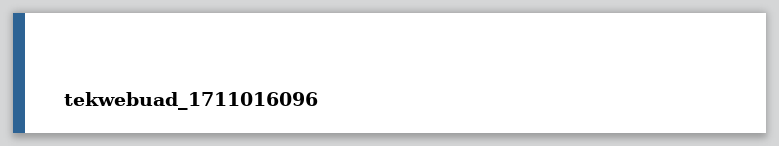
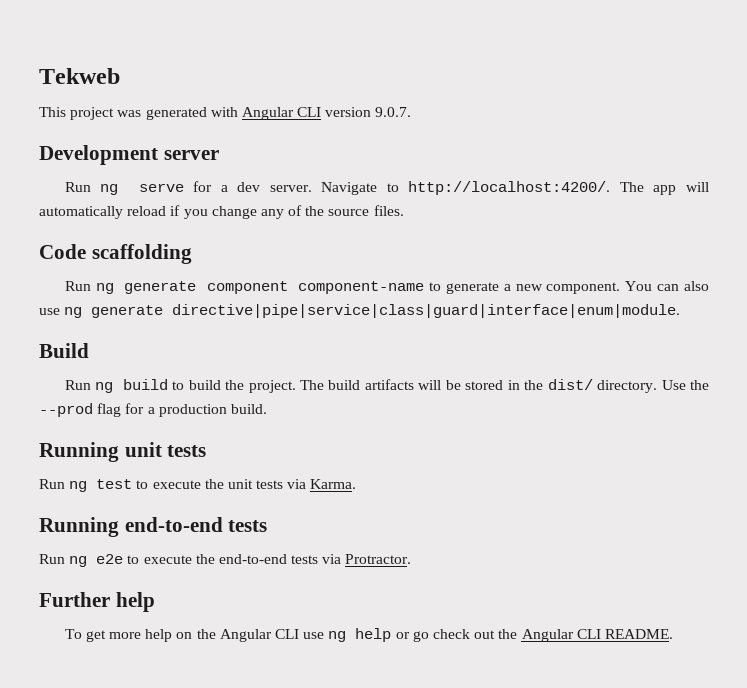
- tekwebuad_1711016096
+ Tekweb
+ This project was generated with Angular CLI version 9.0.7.
+ Development server
+ Run ng serve for a dev server. Navigate to http://localhost:4200/. The app will automatically reload if you change any of the source files.
+ Code scaffolding
+ Run ng generate component component-name to generate a new component. You can also use ng generate directive|pipe|service|class|guard|interface|enum|module.
+ Build
+ Run ng build to build the project. The build artifacts will be stored in the dist/ directory. Use the --prod flag for a production build.
+ Running unit tests
+ Run ng test to execute the unit tests via Karma.
+ Running end-to-end tests
+ Run ng e2e to execute the end-to-end tests via Protractor.
+ Further help
+ To get more help on the Angular CLI use ng help or go check out the Angular CLI README.

